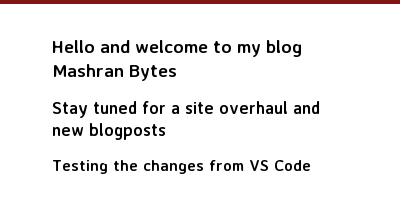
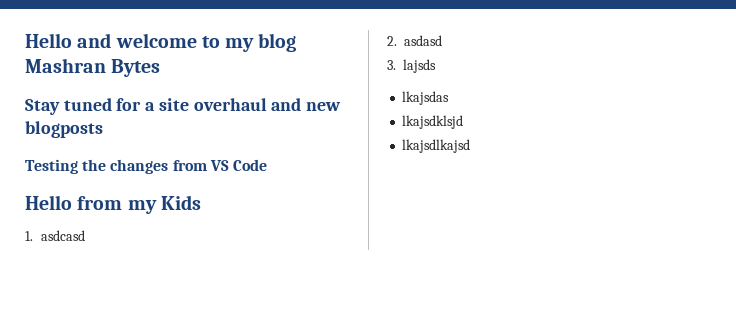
+ Hello from my Kids
+ 1. asdcasd
+ 2. asdasd
+ 3. lajsds
+ lkajsdas
+ lkajsdklsjd
+ lkajsdlkajsd

